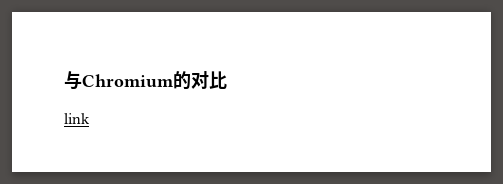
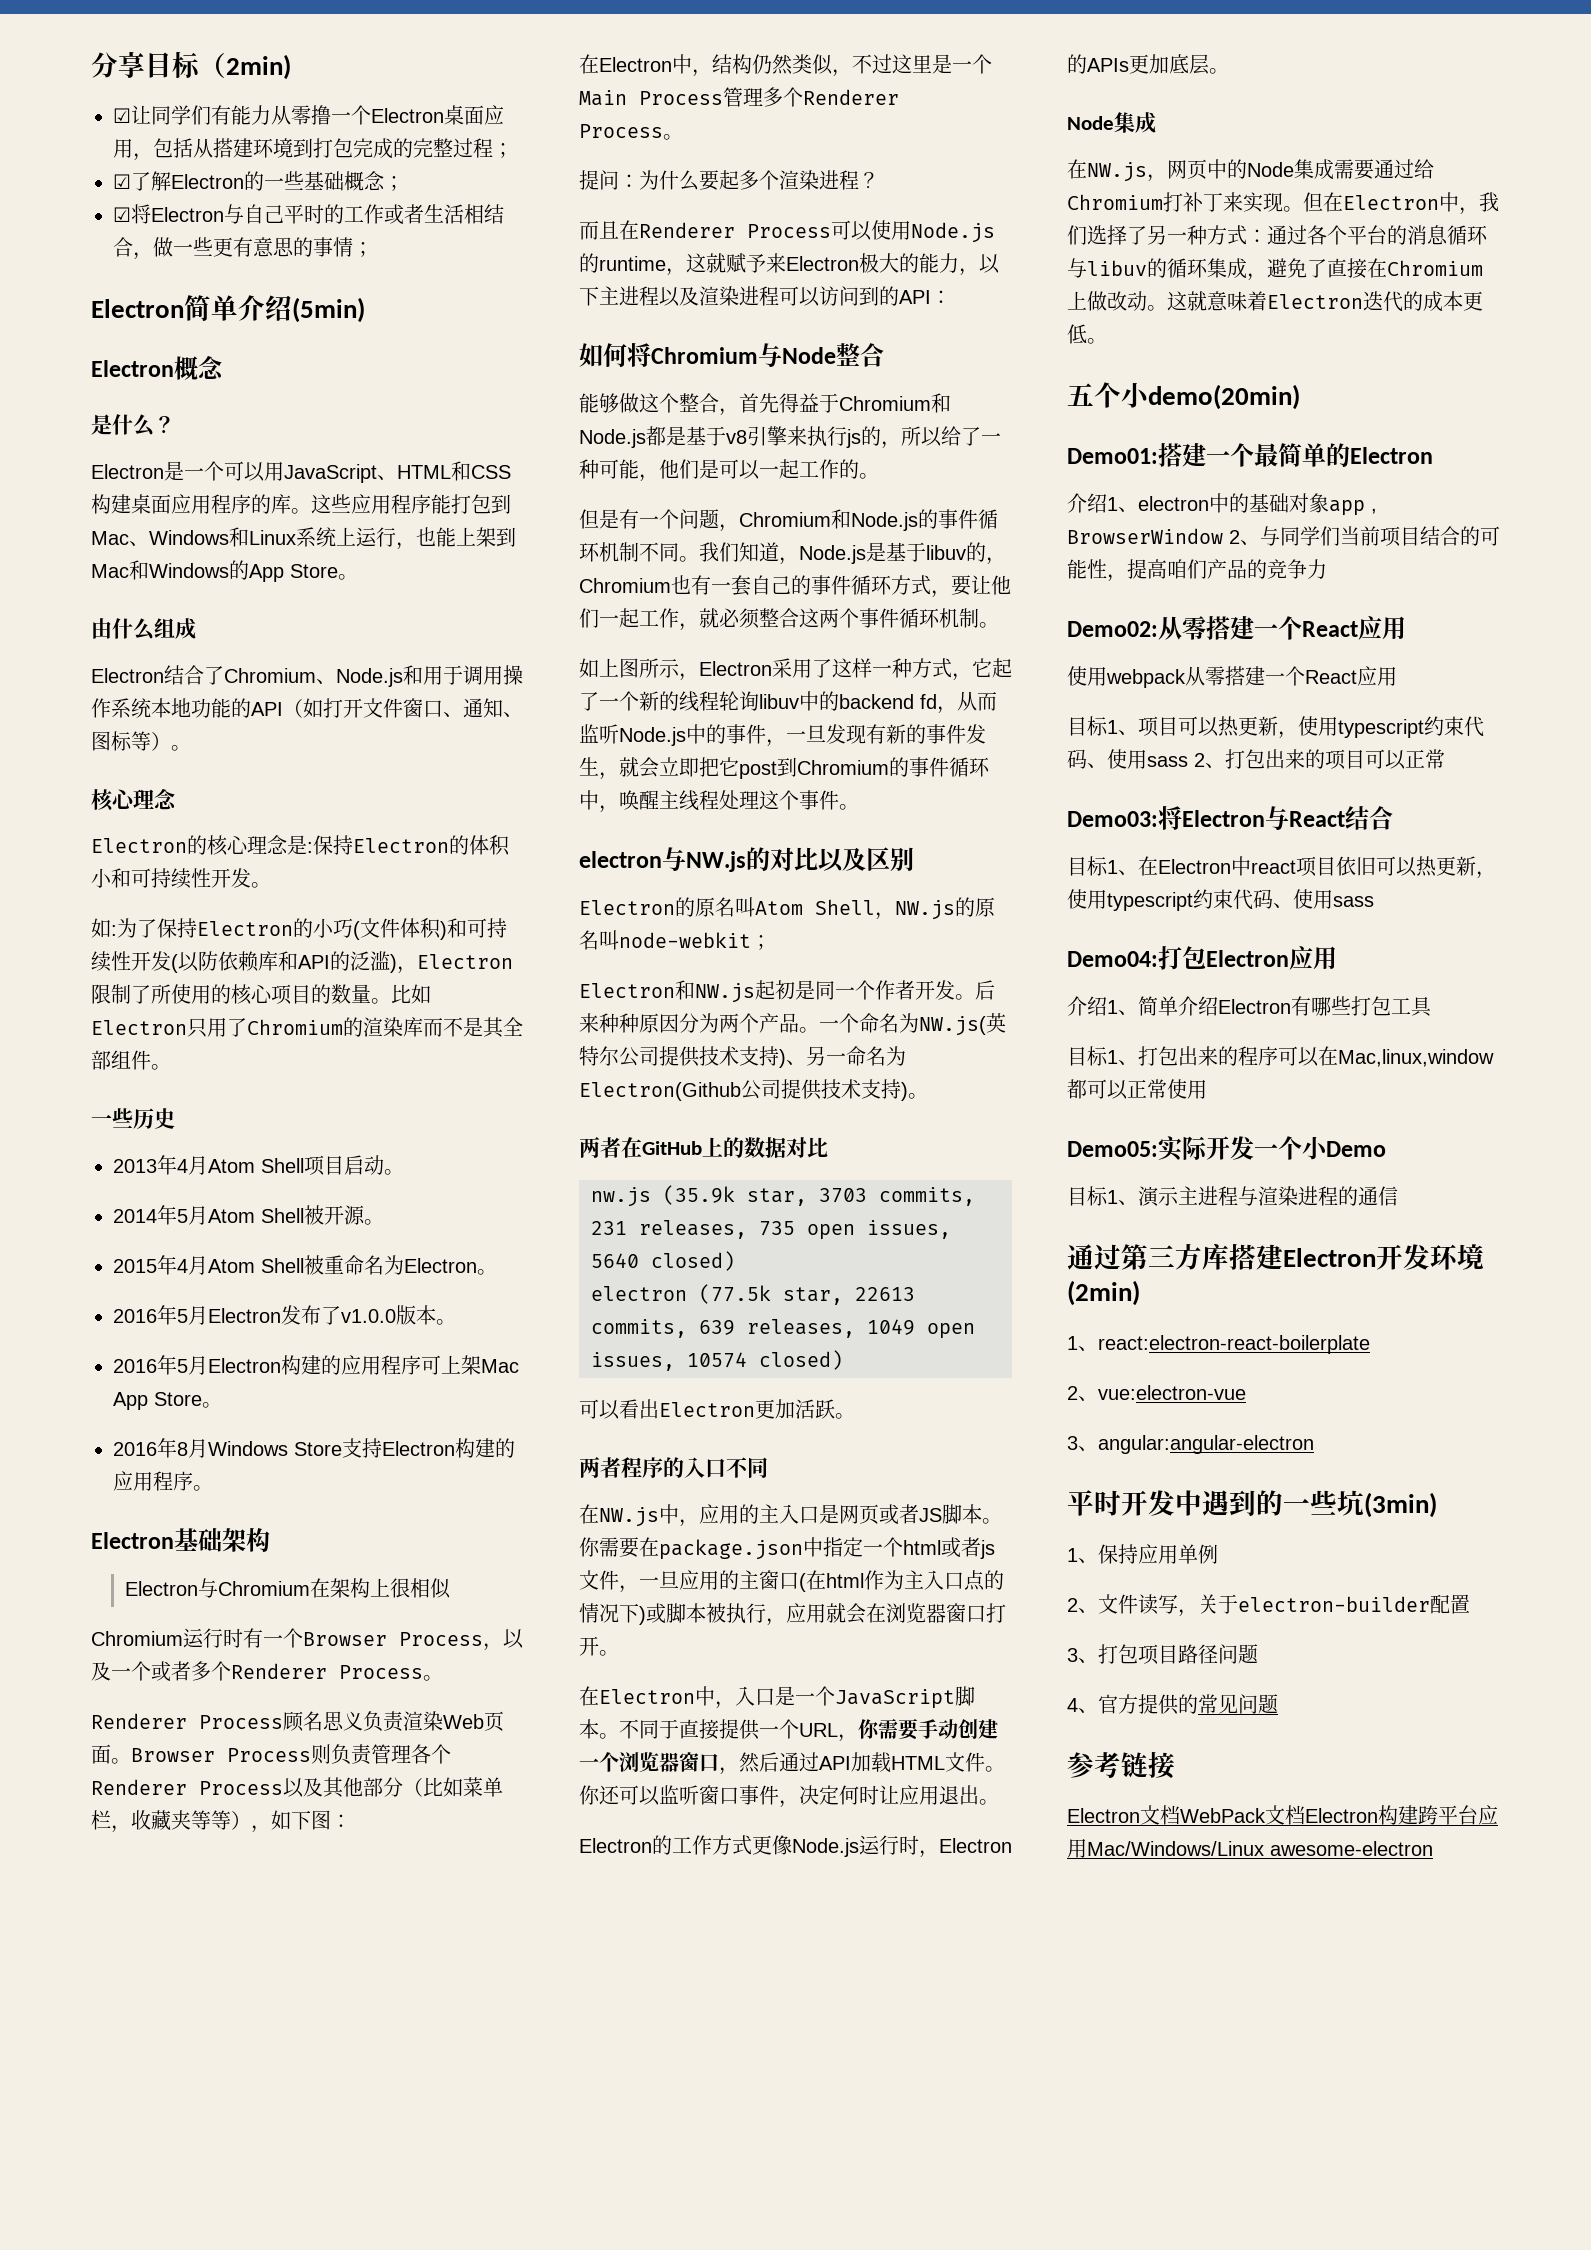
- 与Chromium的对比
- link
+ 分享目标（2min)
+ ☑让同学们有能力从零撸一个Electron桌面应用，包括从搭建环境到打包完成的完整过程；
+ ☑了解Electron的一些基础概念；
+ ☑将Electron与自己平时的工作或者生活相结合，做一些更有意思的事情；
+ Electron简单介绍(5min)
+ Electron概念
+ 是什么？
+ Electron是一个可以用JavaScript、HTML和CSS构建桌面应用程序的库。这些应用程序能打包到Mac、Windows和Linux系统上运行，也能上架到Mac和Windows的App Store。
+ 由什么组成
+ Electron结合了Chromium、Node.js和用于调用操作系统本地功能的API（如打开文件窗口、通知、图标等）。
+ 核心理念
+ Electron的核心理念是:保持Electron的体积小和可持续性开发。
+ 如:为了保持Electron的小巧(文件体积)和可持续性开发(以防依赖库和API的泛滥)，Electron限制了所使用的核心项目的数量。比如Electron只用了Chromium的渲染库而不是其全部组件。
+ 一些历史
+ 2013年4月Atom Shell项目启动。
+ 2014年5月Atom Shell被开源。
+ 2015年4月Atom Shell被重命名为Electron。
+ 2016年5月Electron发布了v1.0.0版本。
+ 2016年5月Electron构建的应用程序可上架Mac App Store。
+ 2016年8月Windows Store支持Electron构建的应用程序。
+ Electron基础架构
+ Electron与Chromium在架构上很相似
+ Chromium运行时有一个Browser Process，以及一个或者多个Renderer Process。
+ Renderer Process顾名思义负责渲染Web页面。Browser Process则负责管理各个Renderer Process以及其他部分（比如菜单栏，收藏夹等等），如下图：
+ 在Electron中，结构仍然类似，不过这里是一个Main Process管理多个Renderer Process。
+ 提问：为什么要起多个渲染进程？
+ 而且在Renderer Process可以使用Node.js的runtime，这就赋予来Electron极大的能力，以下主进程以及渲染进程可以访问到的API：
+ 如何将Chromium与Node整合
+ 能够做这个整合，首先得益于Chromium和Node.js都是基于v8引擎来执行js的，所以给了一种可能，他们是可以一起工作的。
+ 但是有一个问题，Chromium和Node.js的事件循环机制不同。我们知道，Node.js是基于libuv的，Chromium也有一套自己的事件循环方式，要让他们一起工作，就必须整合这两个事件循环机制。
+ 如上图所示，Electron采用了这样一种方式，它起了一个新的线程轮询libuv中的backend fd，从而监听Node.js中的事件，一旦发现有新的事件发生，就会立即把它post到Chromium的事件循环中，唤醒主线程处理这个事件。
+ electron与NW.js的对比以及区别
+ Electron的原名叫Atom Shell，NW.js的原名叫node-webkit；
+ Electron和NW.js起初是同一个作者开发。后来种种原因分为两个产品。一个命名为NW.js(英特尔公司提供技术支持)、另一命名为Electron(Github公司提供技术支持)。
+ 两者在GitHub上的数据对比
+ nw.js (35.9k star, 3703 commits, 231 releases, 735 open issues, 5640 closed)
+ electron (77.5k star, 22613 commits, 639 releases, 1049 open issues, 10574 closed)
+ 可以看出Electron更加活跃。
+ 两者程序的入口不同
+ 在NW.js中，应用的主入口是网页或者JS脚本。你需要在package.json中指定一个html或者js文件，一旦应用的主窗口(在html作为主入口点的情况下)或脚本被执行，应用就会在浏览器窗口打开。
+ 在Electron中，入口是一个JavaScript脚本。不同于直接提供一个URL，你需要手动创建一个浏览器窗口，然后通过API加载HTML文件。你还可以监听窗口事件，决定何时让应用退出。
+ Electron的工作方式更像Node.js运行时，Electron的APIs更加底层。
+ Node集成
+ 在NW.js，网页中的Node集成需要通过给Chromium打补丁来实现。但在Electron中，我们选择了另一种方式：通过各个平台的消息循环与libuv的循环集成，避免了直接在Chromium上做改动。这就意味着Electron迭代的成本更低。
+ 五个小demo(20min)
+ Demo01:搭建一个最简单的Electron
+ 介绍1、electron中的基础对象app , BrowserWindow 2、与同学们当前项目结合的可能性，提高咱们产品的竞争力
+ Demo02:从零搭建一个React应用
+ 使用webpack从零搭建一个React应用
+ 目标1、项目可以热更新，使用typescript约束代码、使用sass 2、打包出来的项目可以正常
+ Demo03:将Electron与React结合
+ 目标1、在Electron中react项目依旧可以热更新，使用typescript约束代码、使用sass
+ Demo04:打包Electron应用
+ 介绍1、简单介绍Electron有哪些打包工具
+ 目标1、打包出来的程序可以在Mac,linux,window都可以正常使用
+ Demo05:实际开发一个小Demo
+ 目标1、演示主进程与渲染进程的通信
+ 通过第三方库搭建Electron开发环境(2min)
+ 1、react:electron-react-boilerplate
+ 2、vue:electron-vue
+ 3、angular:angular-electron
+ 平时开发中遇到的一些坑(3min)
+ 1、保持应用单例
+ 2、文件读写，关于electron-builder配置
+ 3、打包项目路径问题
+ 4、官方提供的常见问题
+ 参考链接
+ Electron文档WebPack文档Electron构建跨平台应用Mac/Windows/Linux awesome-electron

